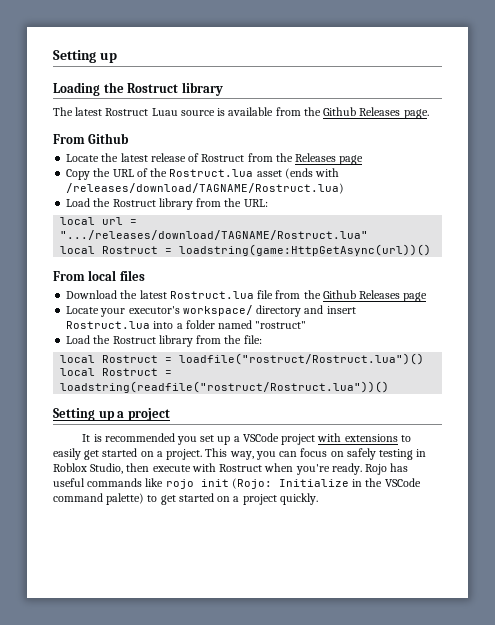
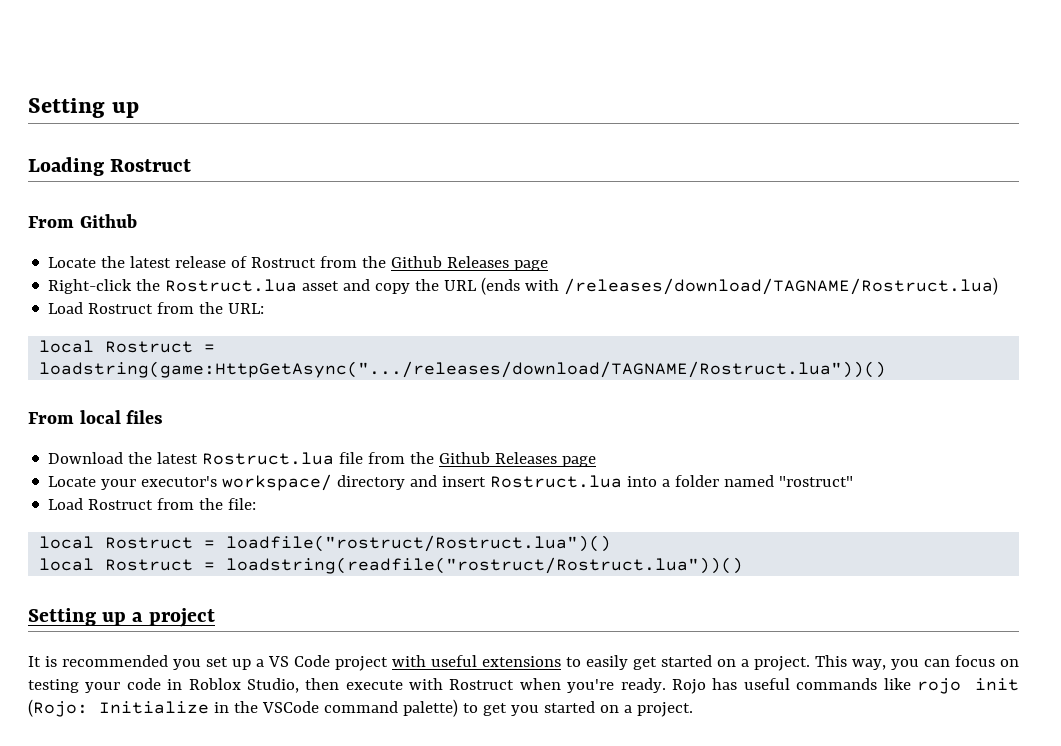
- Loading the Rostruct library
- The latest Rostruct Luau source is available from the Github Releases page.
+ Loading Rostruct
- Locate the latest release of Rostruct from the Releases page
- Copy the URL of the Rostruct.lua asset (ends with /releases/download/TAGNAME/Rostruct.lua)
+ Locate the latest release of Rostruct from the Github Releases page
+ Right-click the Rostruct.lua asset and copy the URL (ends with /releases/download/TAGNAME/Rostruct.lua)
- Load the Rostruct library from the URL:
+ Load Rostruct from the URL:
- local url = ".../releases/download/TAGNAME/Rostruct.lua"
- local Rostruct = loadstring(game:HttpGetAsync(url))()
+ local Rostruct = loadstring(game:HttpGetAsync(".../releases/download/TAGNAME/Rostruct.lua"))()
- Load the Rostruct library from the file:
+ Load Rostruct from the file:
- It is recommended you set up a VSCode project with extensions to easily get started on a project.
+ It is recommended you set up a VS Code project with useful extensions to easily get started on a project.
- This way, you can focus on safely testing in Roblox Studio, then execute with Rostruct when you're ready.
+ This way, you can focus on testing your code in Roblox Studio, then execute with Rostruct when you're ready.
- Rojo has useful commands like rojo init (Rojo: Initialize in the VSCode command palette) to get started on a project quickly.
+ Rojo has useful commands like rojo init (Rojo: Initialize in the VSCode command palette) to get you started on a project.

